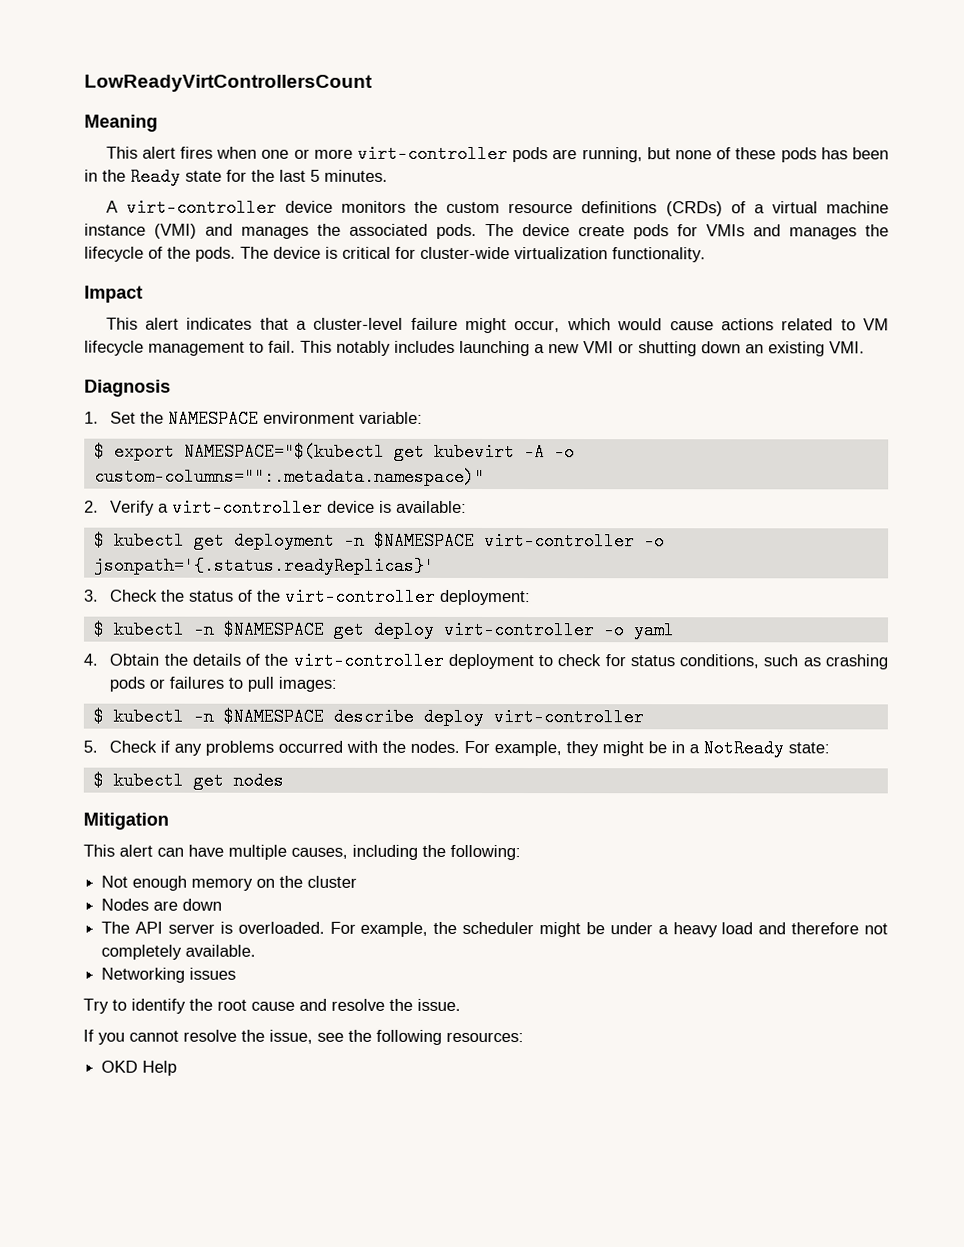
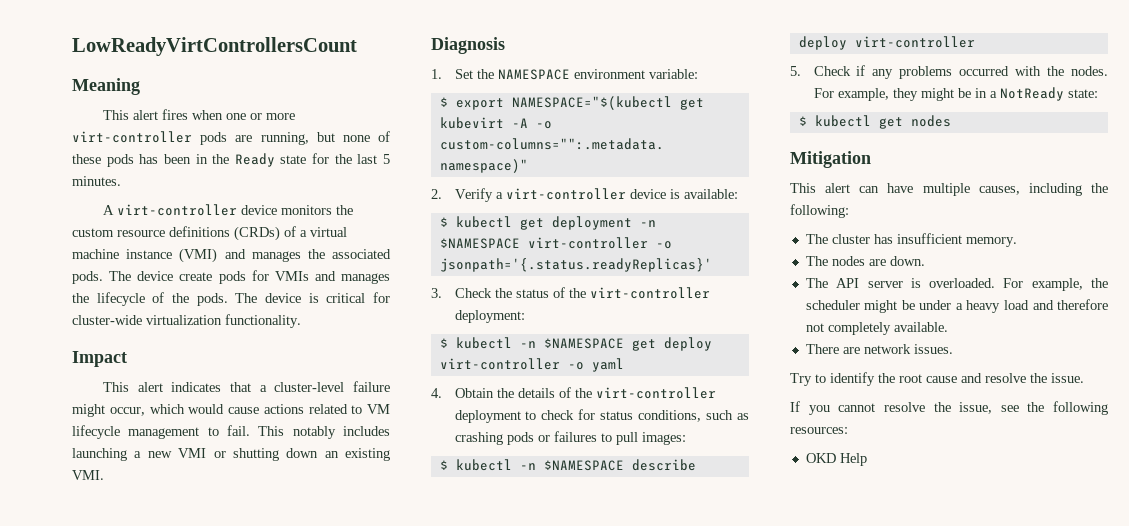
- Not enough memory on the cluster
- Nodes are down
+ The cluster has insufficient memory.
+ The nodes are down.
- Networking issues
+ There are network issues.

